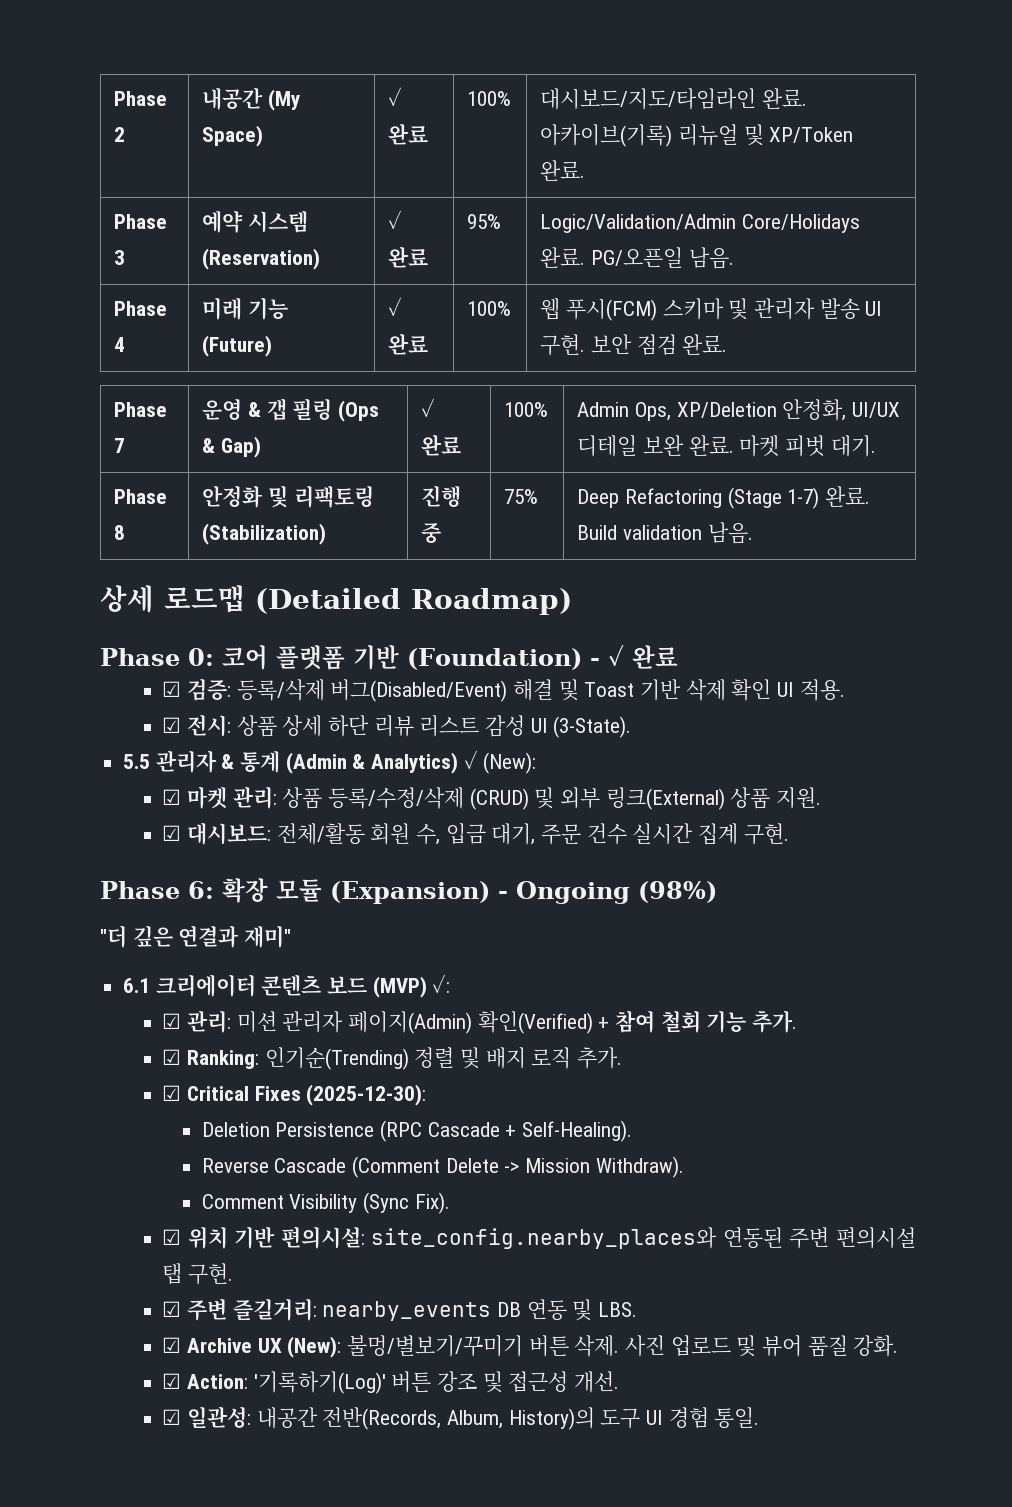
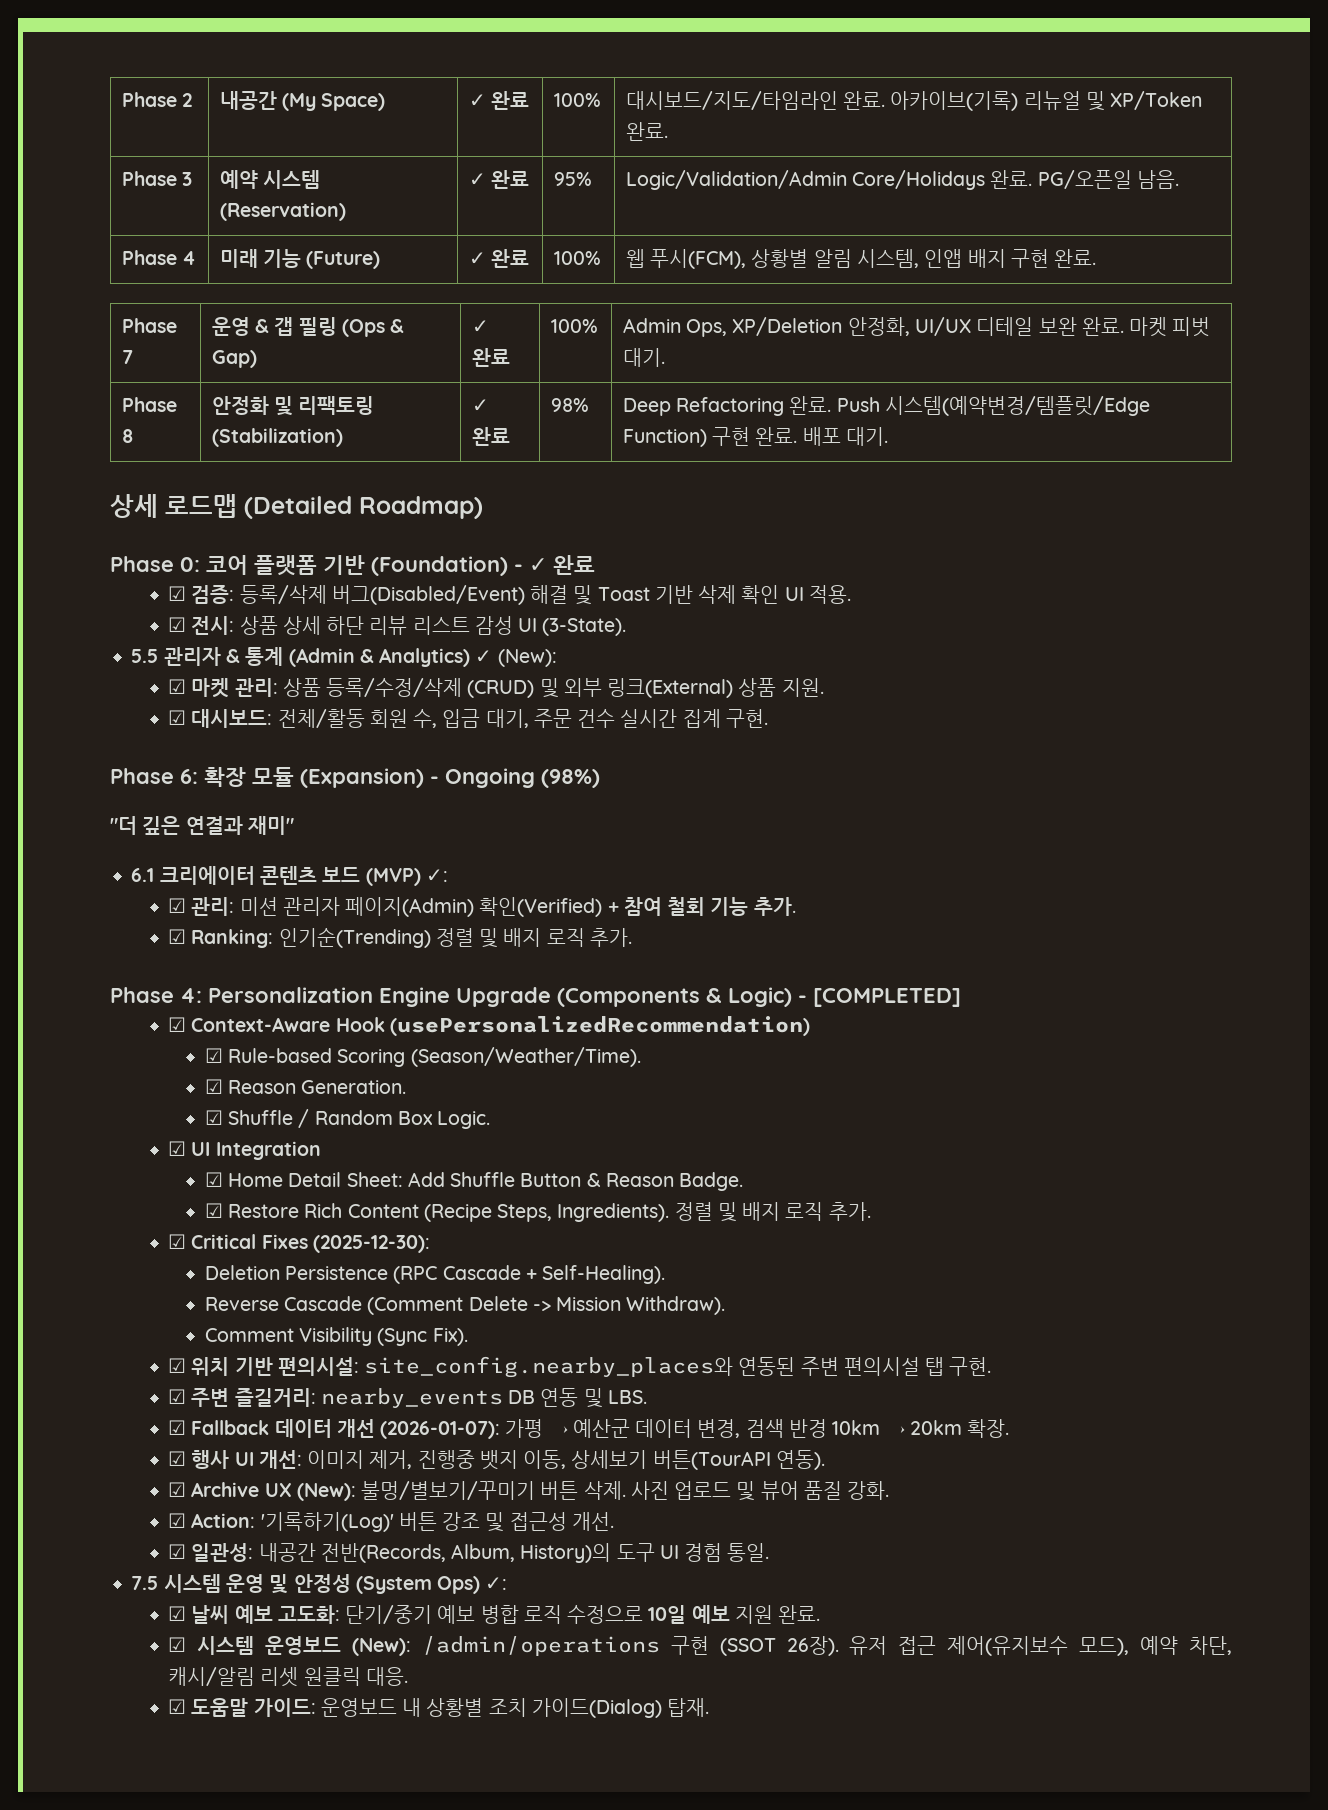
- Phase 4 | 미래 기능 (Future) | ✓ 완료 | 100% | 웹 푸시(FCM) 스키마 및 관리자 발송 UI 구현. 보안 점검 완료.
+ Phase 4 | 미래 기능 (Future) | ✓ 완료 | 100% | 웹 푸시(FCM), 상황별 알림 시스템, 인앱 배지 구현 완료.
- Phase 8 | 안정화 및 리팩토링 (Stabilization) | 진행 중 | 75% | Deep Refactoring (Stage 1-7) 완료. Build validation 남음.
+ Phase 8 | 안정화 및 리팩토링 (Stabilization) | ✓ 완료 | 98% | Deep Refactoring 완료. Push 시스템(예약변경/템플릿/Edge Function) 구현 완료. 배포 대기.
+ Phase 4: Personalization Engine Upgrade (Components & Logic) - [COMPLETED]
+ ☑ Context-Aware Hook (usePersonalizedRecommendation)
+ ☑ Rule-based Scoring (Season/Weather/Time).
+ ☑ Reason Generation.
+ ☑ Shuffle / Random Box Logic.
+ ☑ UI Integration
+ ☑ Home Detail Sheet: Add Shuffle Button & Reason Badge.
+ ☑ Restore Rich Content (Recipe Steps, Ingredients). 정렬 및 배지 로직 추가.
+ ☑ Fallback 데이터 개선 (2026-01-07): 가평 → 예산군 데이터 변경, 검색 반경 10km → 20km 확장.
+ ☑ 행사 UI 개선: 이미지 제거, 진행중 뱃지 이동, 상세보기 버튼(TourAPI 연동).
+ 7.5 시스템 운영 및 안정성 (System Ops) ✓:
+ ☑ 날씨 예보 고도화: 단기/중기 예보 병합 로직 수정으로 10일 예보 지원 완료.
+ ☑ 시스템 운영보드 (New): /admin/operations 구현 (SSOT 26장). 유저 접근 제어(유지보수 모드), 예약 차단, 캐시/알림 리셋 원클릭 대응.
+ ☑ 도움말 가이드: 운영보드 내 상황별 조치 가이드(Dialog) 탑재.

